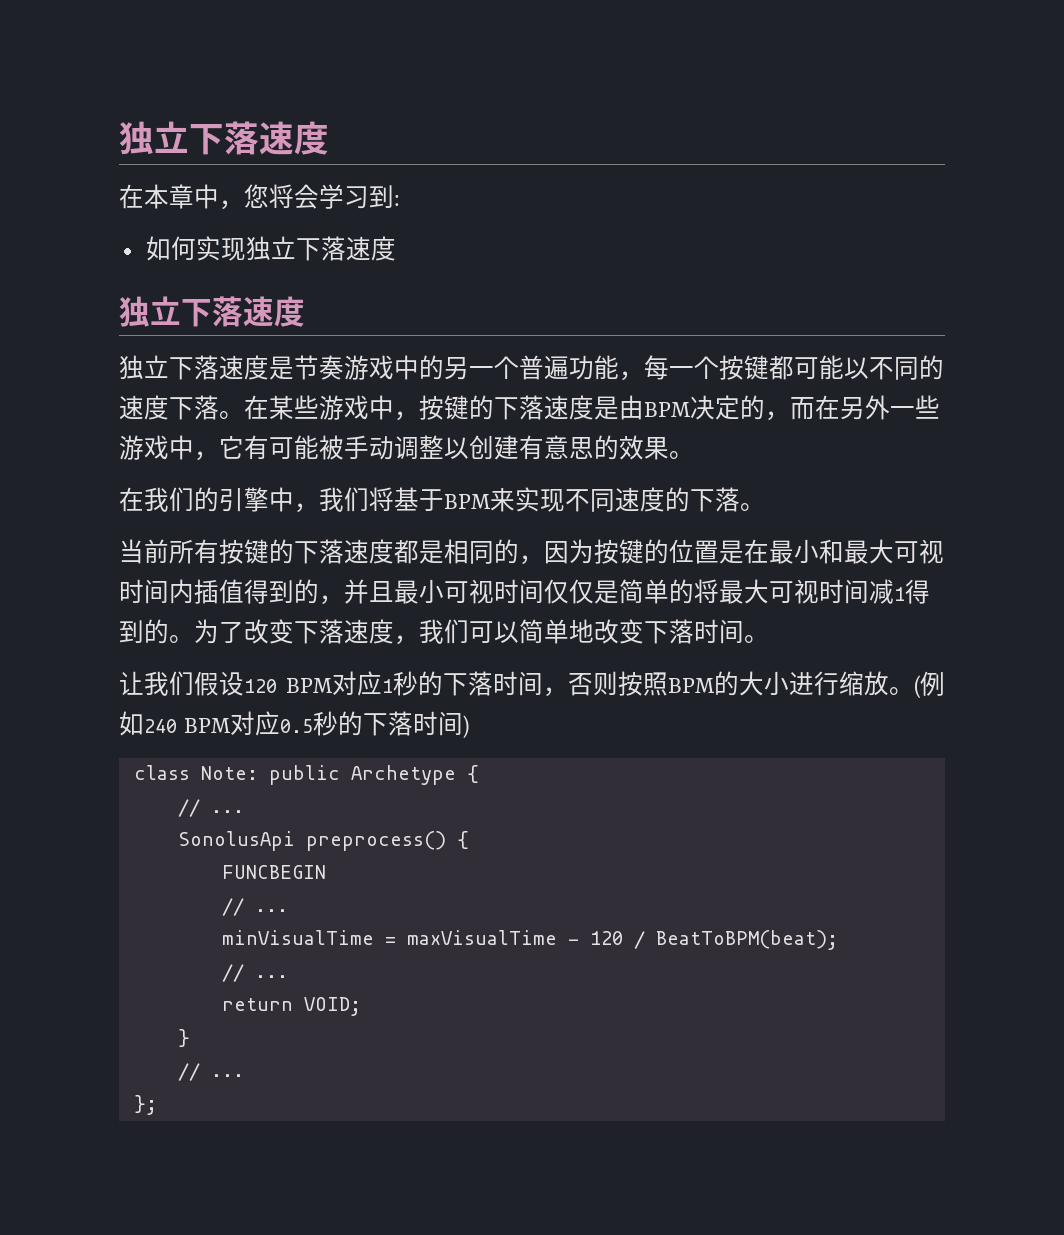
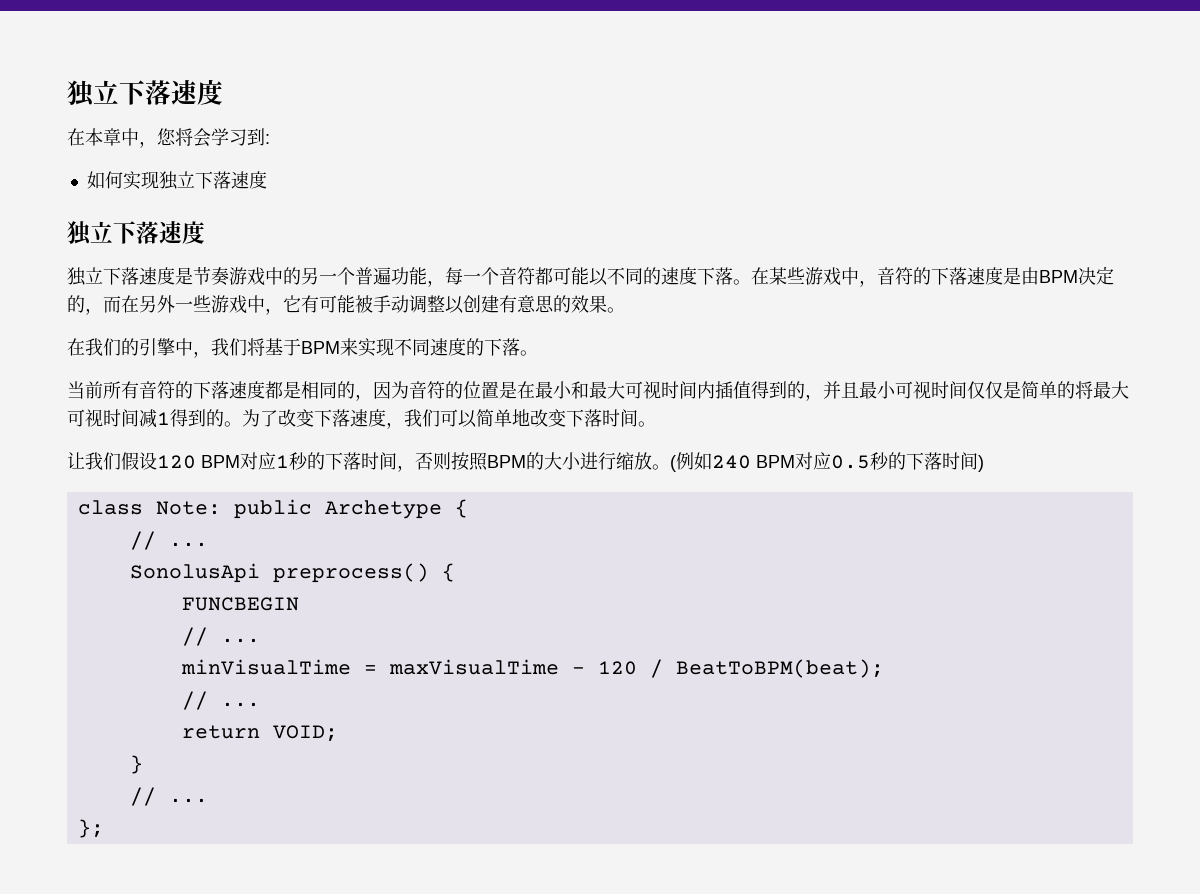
- 独立下落速度是节奏游戏中的另一个普遍功能，每一个按键都可能以不同的速度下落。
+ 独立下落速度是节奏游戏中的另一个普遍功能，每一个音符都可能以不同的速度下落。
- 在某些游戏中，按键的下落速度是由BPM决定的，而在另外一些游戏中，它有可能被手动调整以创建有意思的效果。
+ 在某些游戏中，音符的下落速度是由BPM决定的，而在另外一些游戏中，它有可能被手动调整以创建有意思的效果。
- 当前所有按键的下落速度都是相同的，因为按键的位置是在最小和最大可视时间内插值得到的，并且最小可视时间仅仅是简单的将最大可视时间减1得到的。
+ 当前所有音符的下落速度都是相同的，因为音符的位置是在最小和最大可视时间内插值得到的，并且最小可视时间仅仅是简单的将最大可视时间减1得到的。

